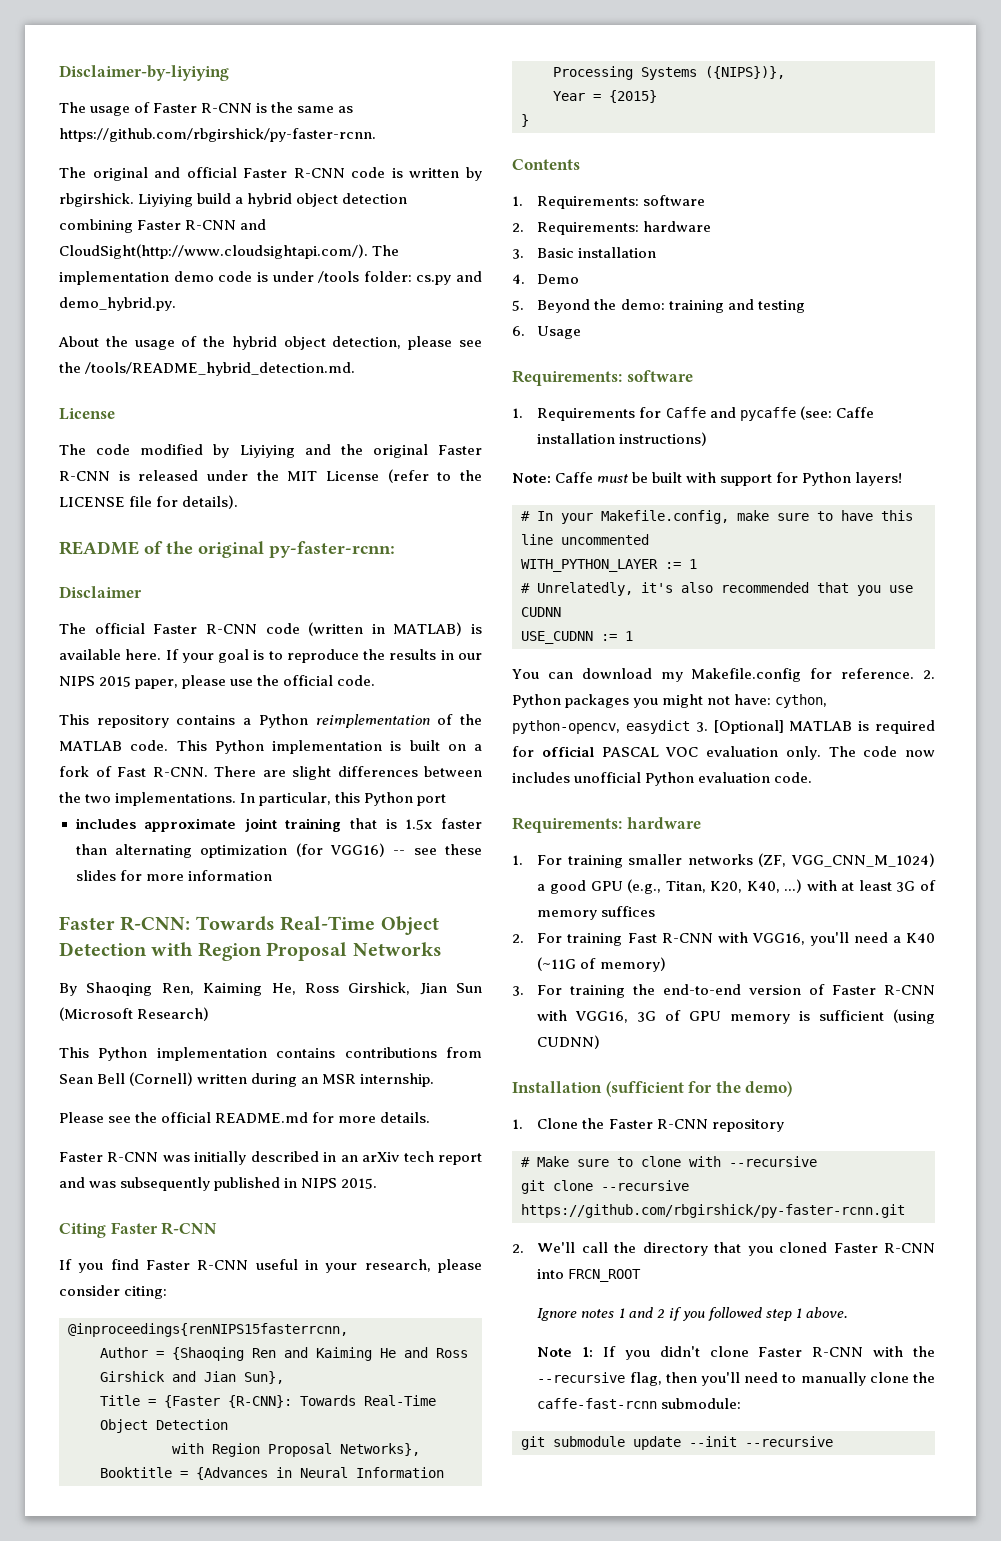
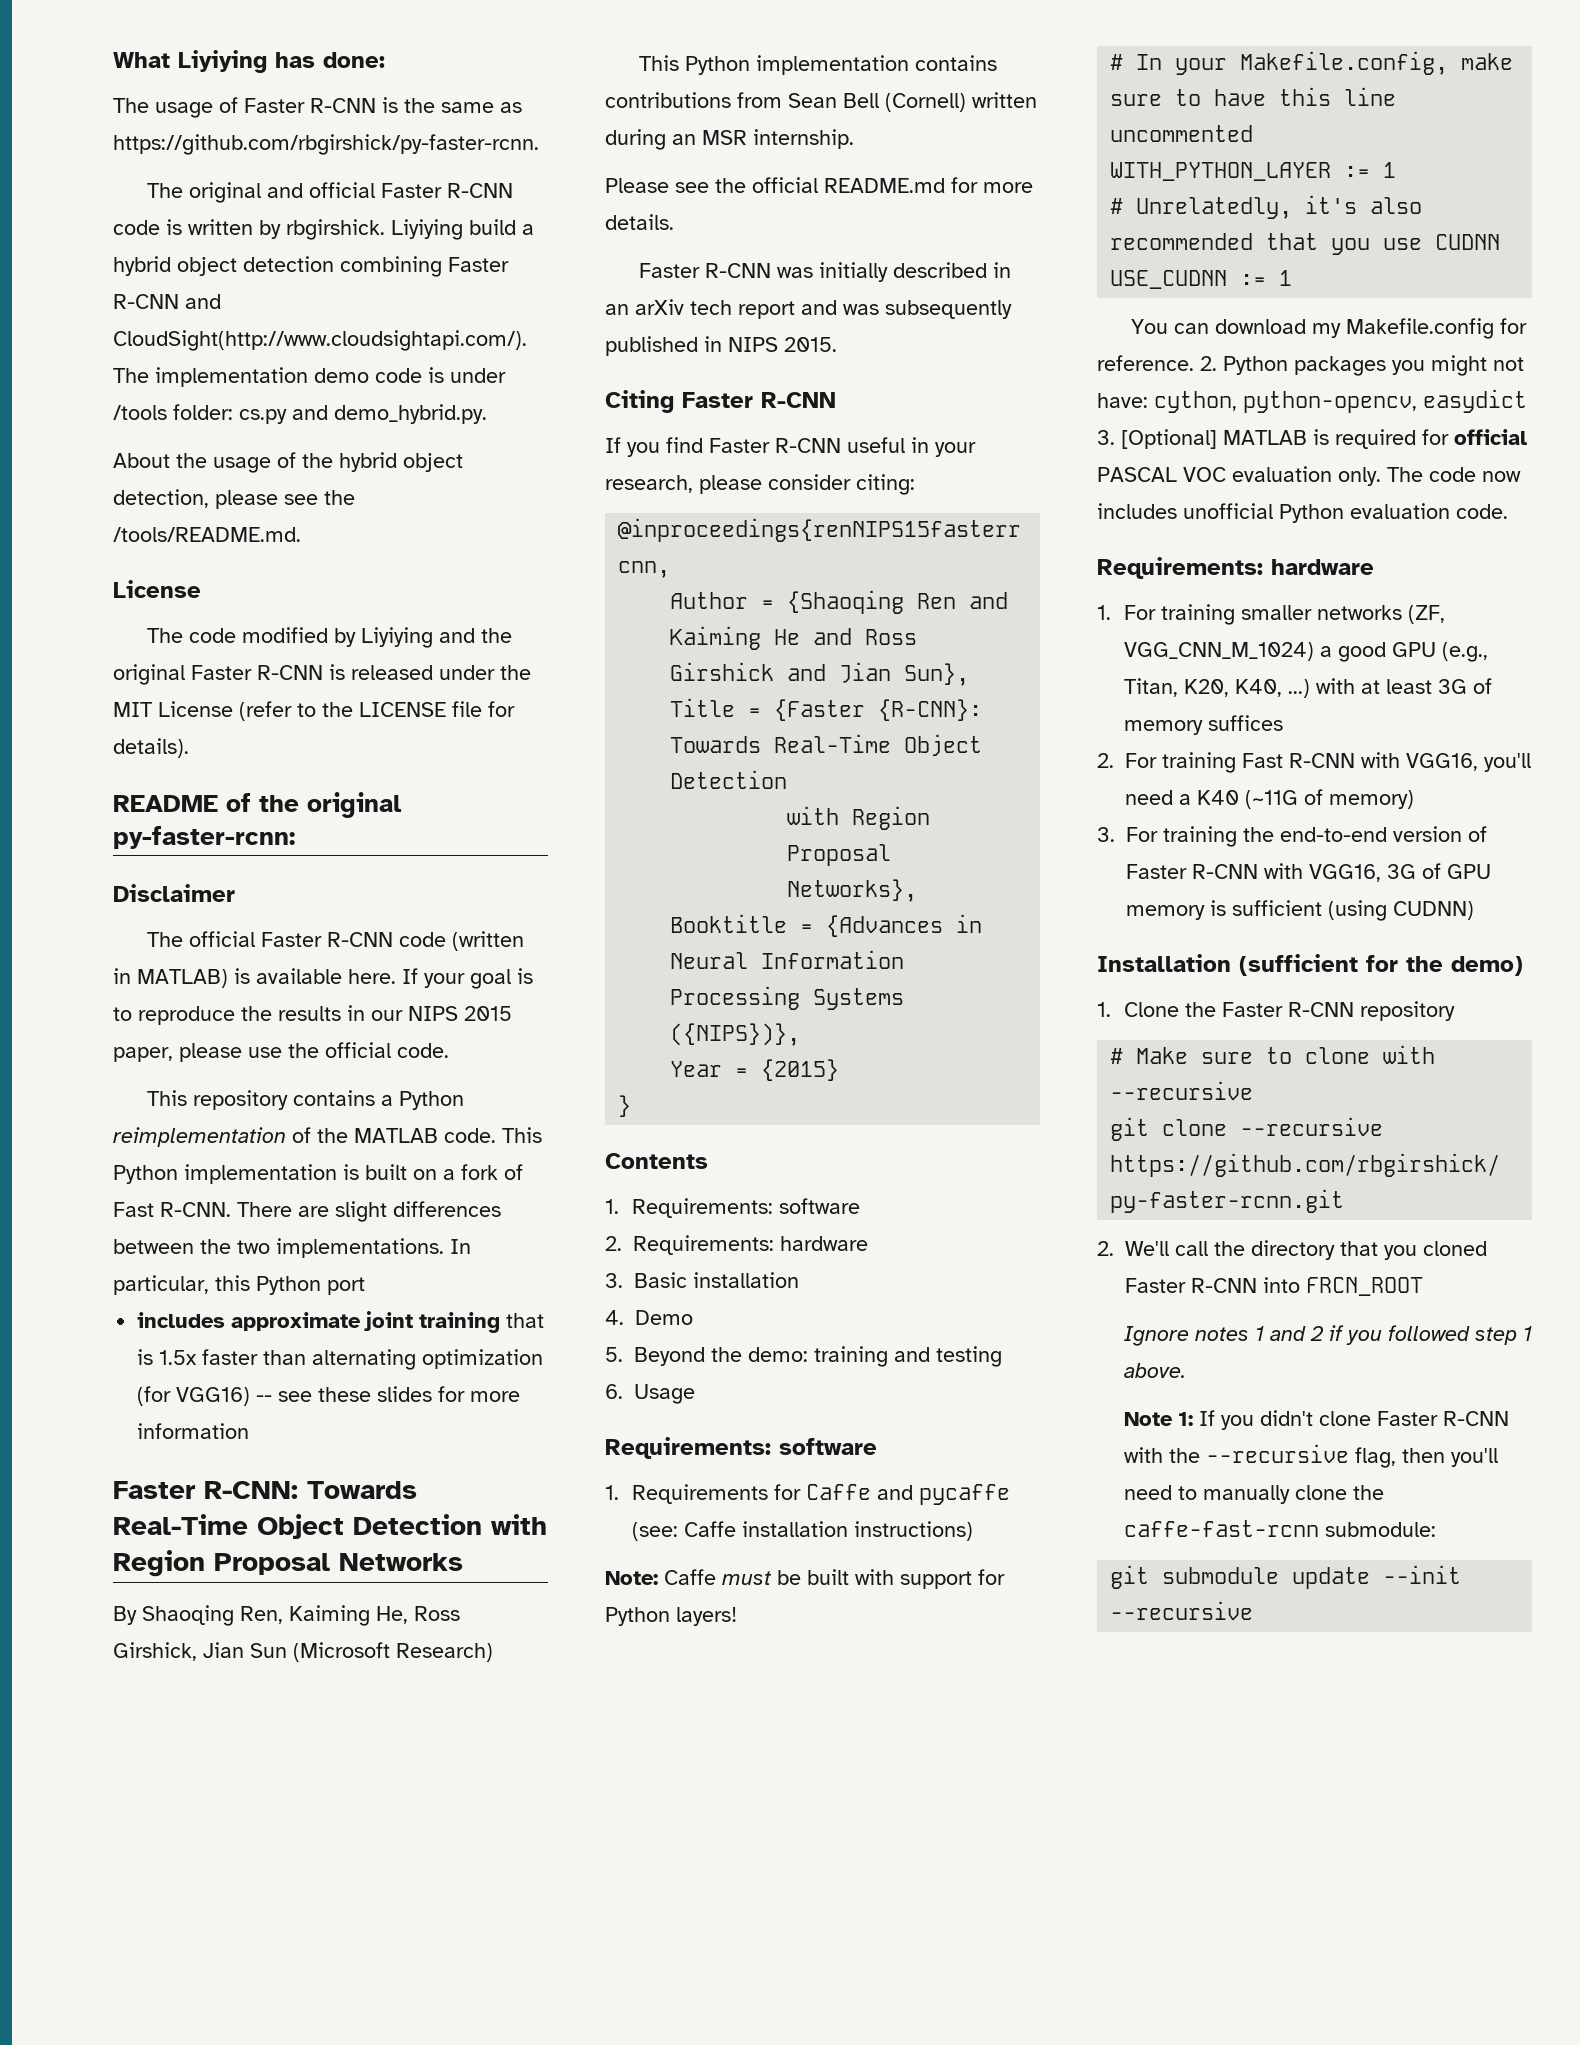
- Disclaimer-by-liyiying
+ What Liyiying has done:
- About the usage of the hybrid object detection, please see the /tools/README_hybrid_detection.md.
+ About the usage of the hybrid object detection, please see the /tools/README.md.

